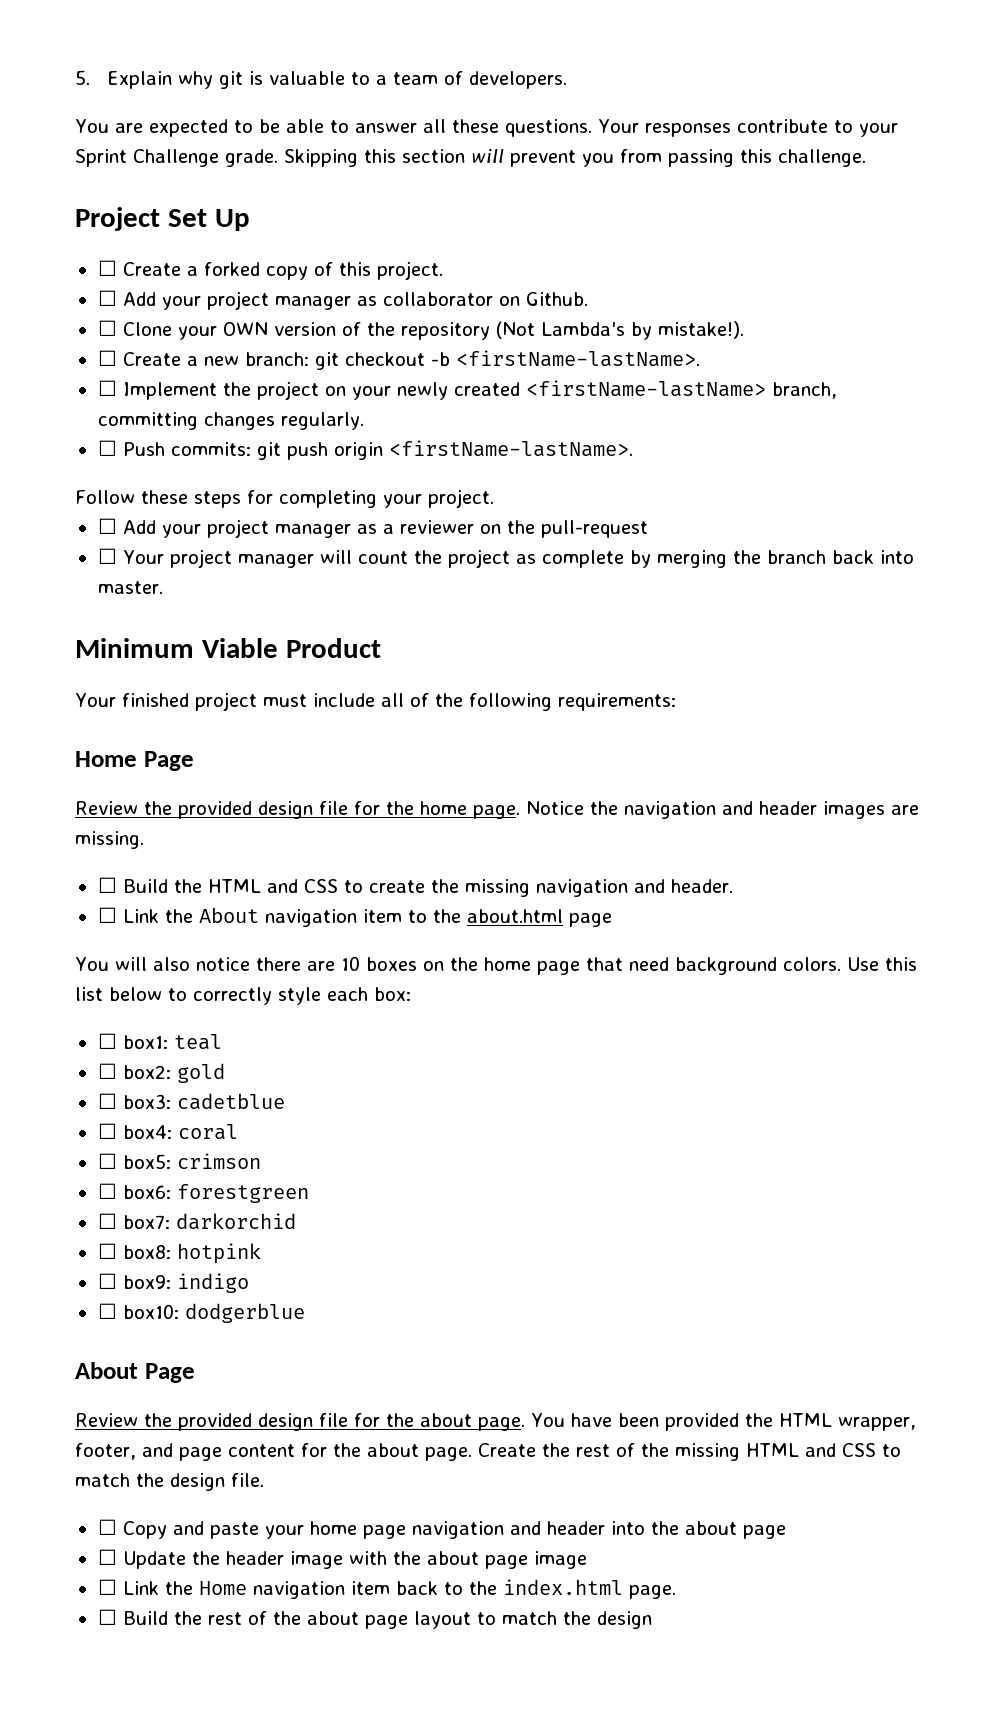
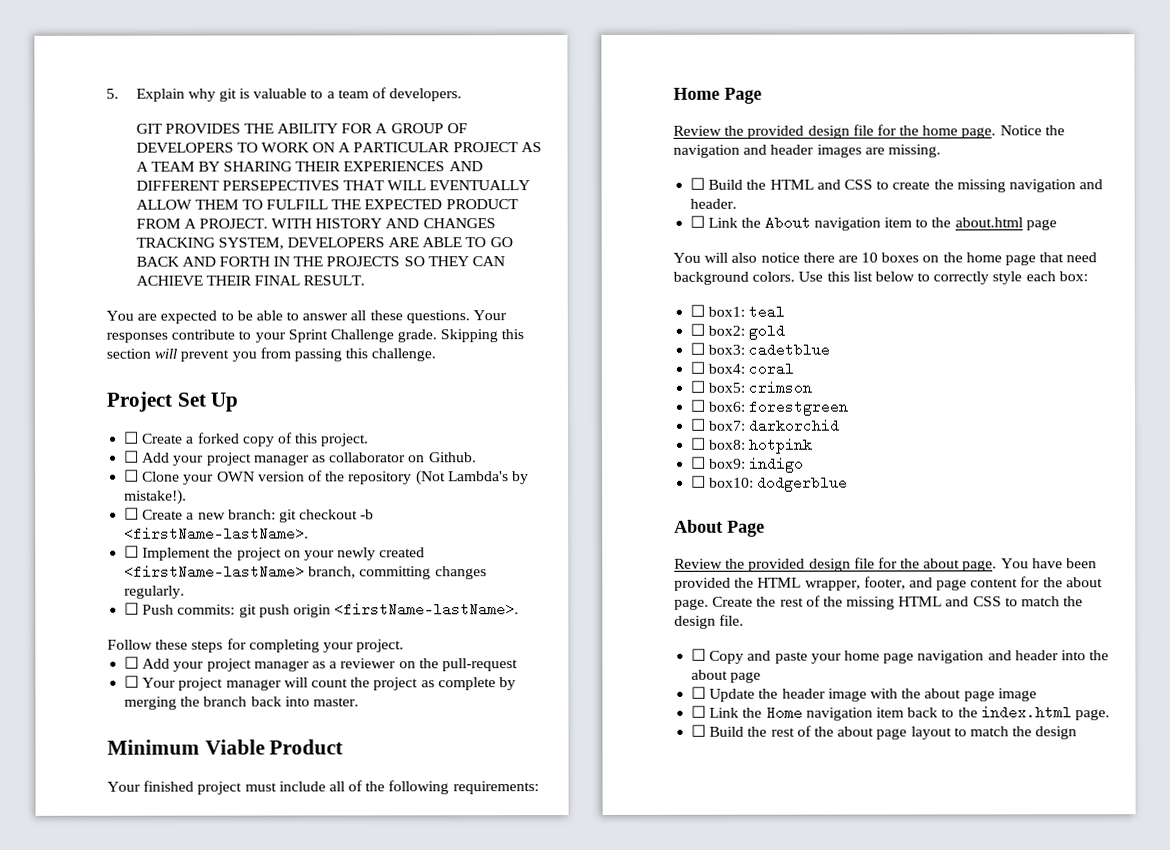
+ GIT PROVIDES THE ABILITY FOR A GROUP OF DEVELOPERS TO WORK ON A PARTICULAR PROJECT AS A TEAM BY SHARING THEIR EXPERIENCES AND DIFFERENT PERSEPECTIVES THAT WILL EVENTUALLY ALLOW THEM TO FULFILL THE EXPECTED PRODUCT FROM A PROJECT. WITH HISTORY AND CHANGES TRACKING SYSTEM, DEVELOPERS ARE ABLE TO GO BACK AND FORTH IN THE PROJECTS SO THEY CAN ACHIEVE THEIR FINAL RESULT.

